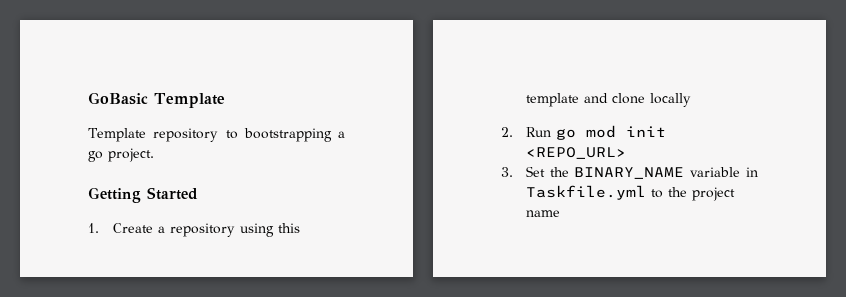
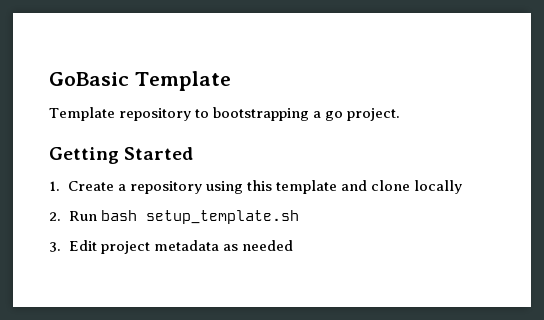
- 2. Run go mod init <REPO_URL>
- 3. Set the BINARY_NAME variable in Taskfile.yml to the project name
+ 2. Run bash setup_template.sh
+ 3. Edit project metadata as needed

